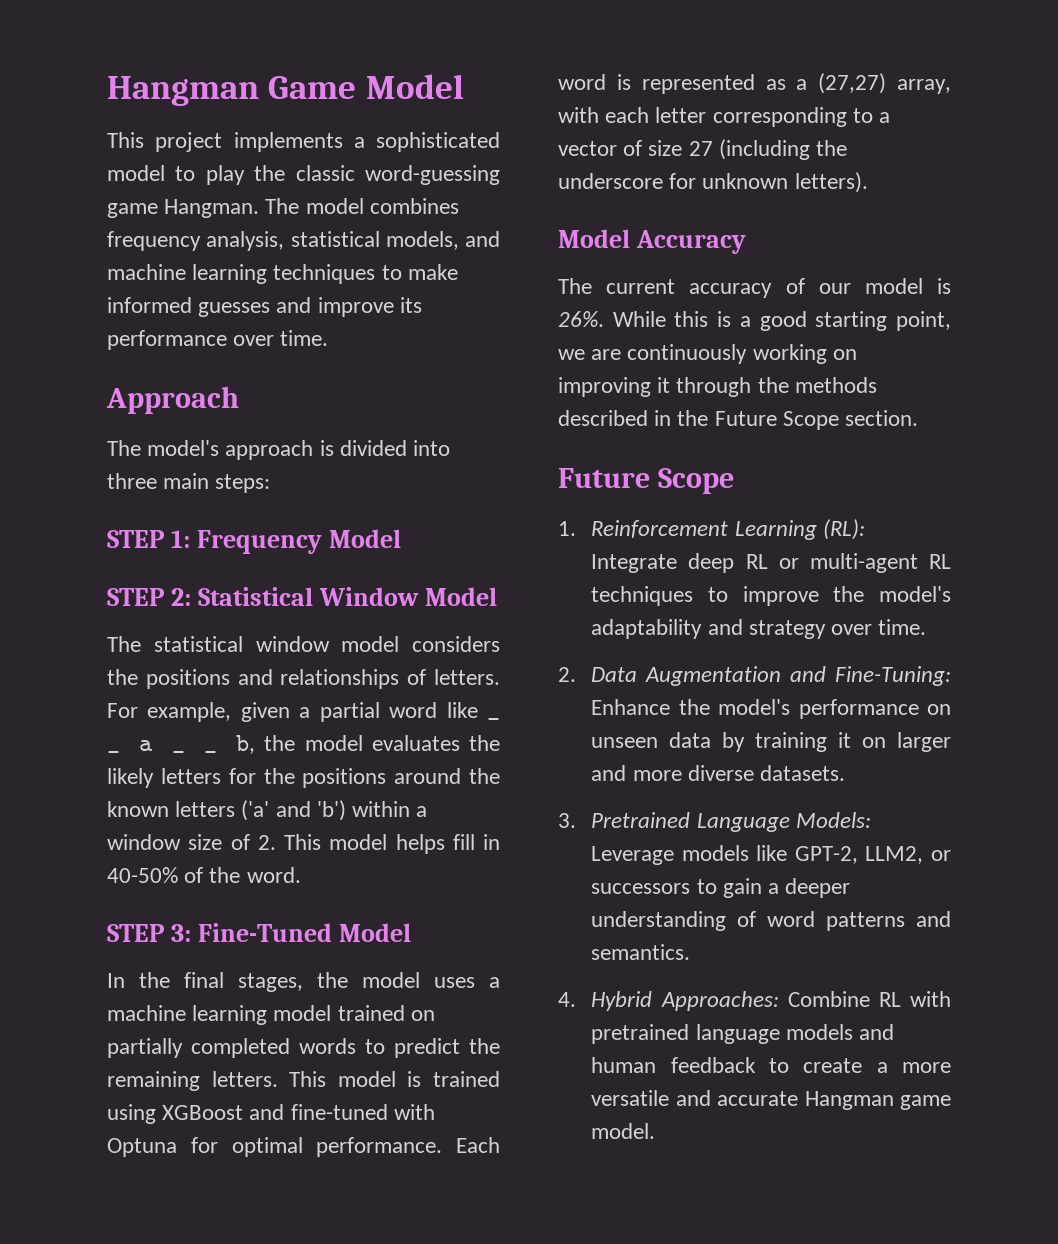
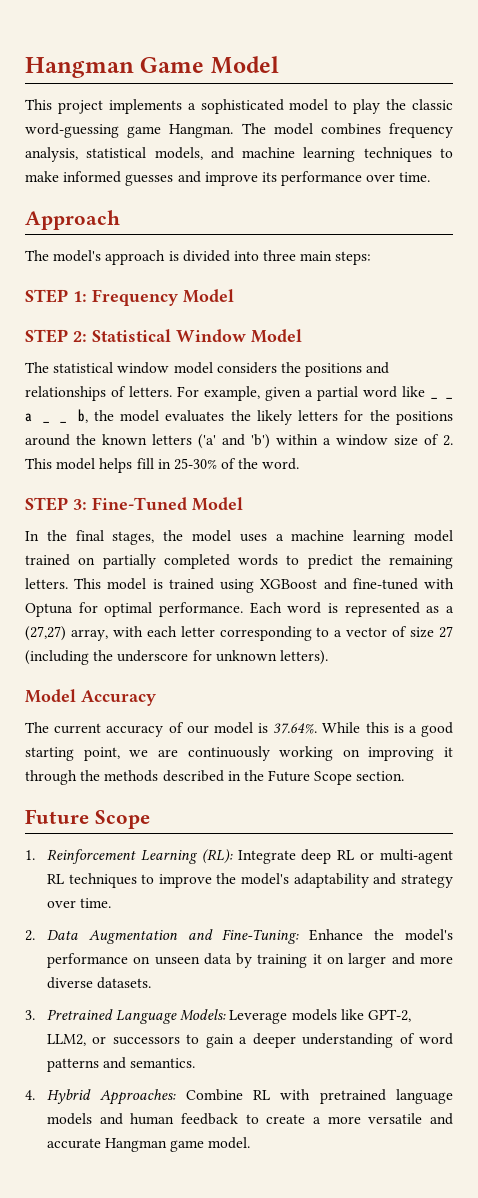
- For example, given a partial word like _ _ a _ _ b, the model evaluates the likely letters for the positions around the known letters ('a' and 'b') within a window size of 2. This model helps fill in 40-50% of the word.
+ For example, given a partial word like _ _ a _ _ b, the model evaluates the likely letters for the positions around the known letters ('a' and 'b') within a window size of 2. This model helps fill in 25-30% of the word.
- The current accuracy of our model is 26%. While this is a good starting point, we are continuously working on improving it through the methods described in the Future Scope section.
+ The current accuracy of our model is 37.64%. While this is a good starting point, we are continuously working on improving it through the methods described in the Future Scope section.

